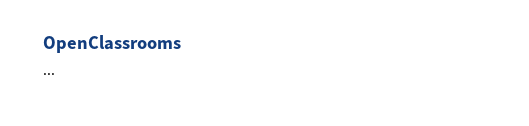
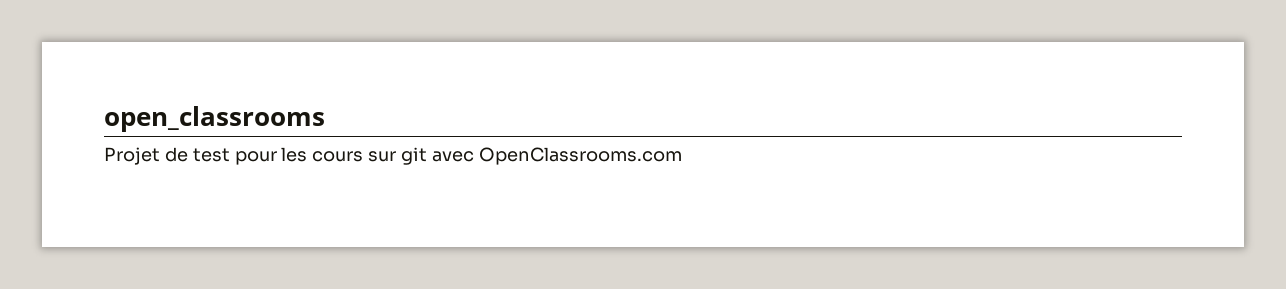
- OpenClassrooms
- ...
+ open_classrooms
+ Projet de test pour les cours sur git avec OpenClassrooms.com

